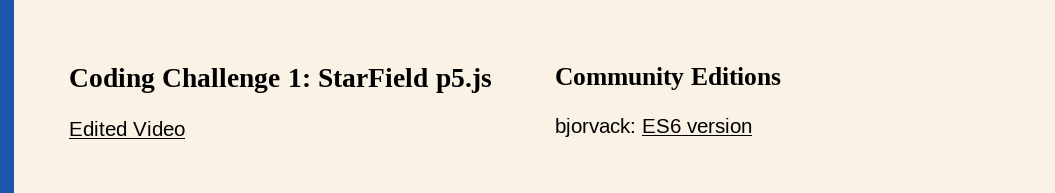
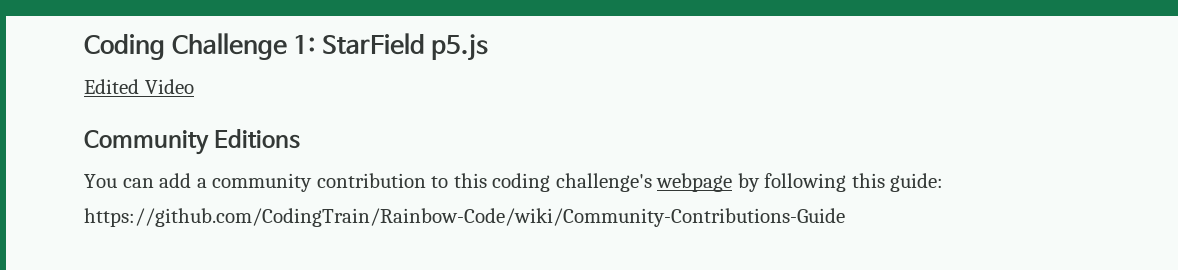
- bjorvack: ES6 version
+ You can add a community contribution to this coding challenge's webpage by following this guide: https://github.com/CodingTrain/Rainbow-Code/wiki/Community-Contributions-Guide

